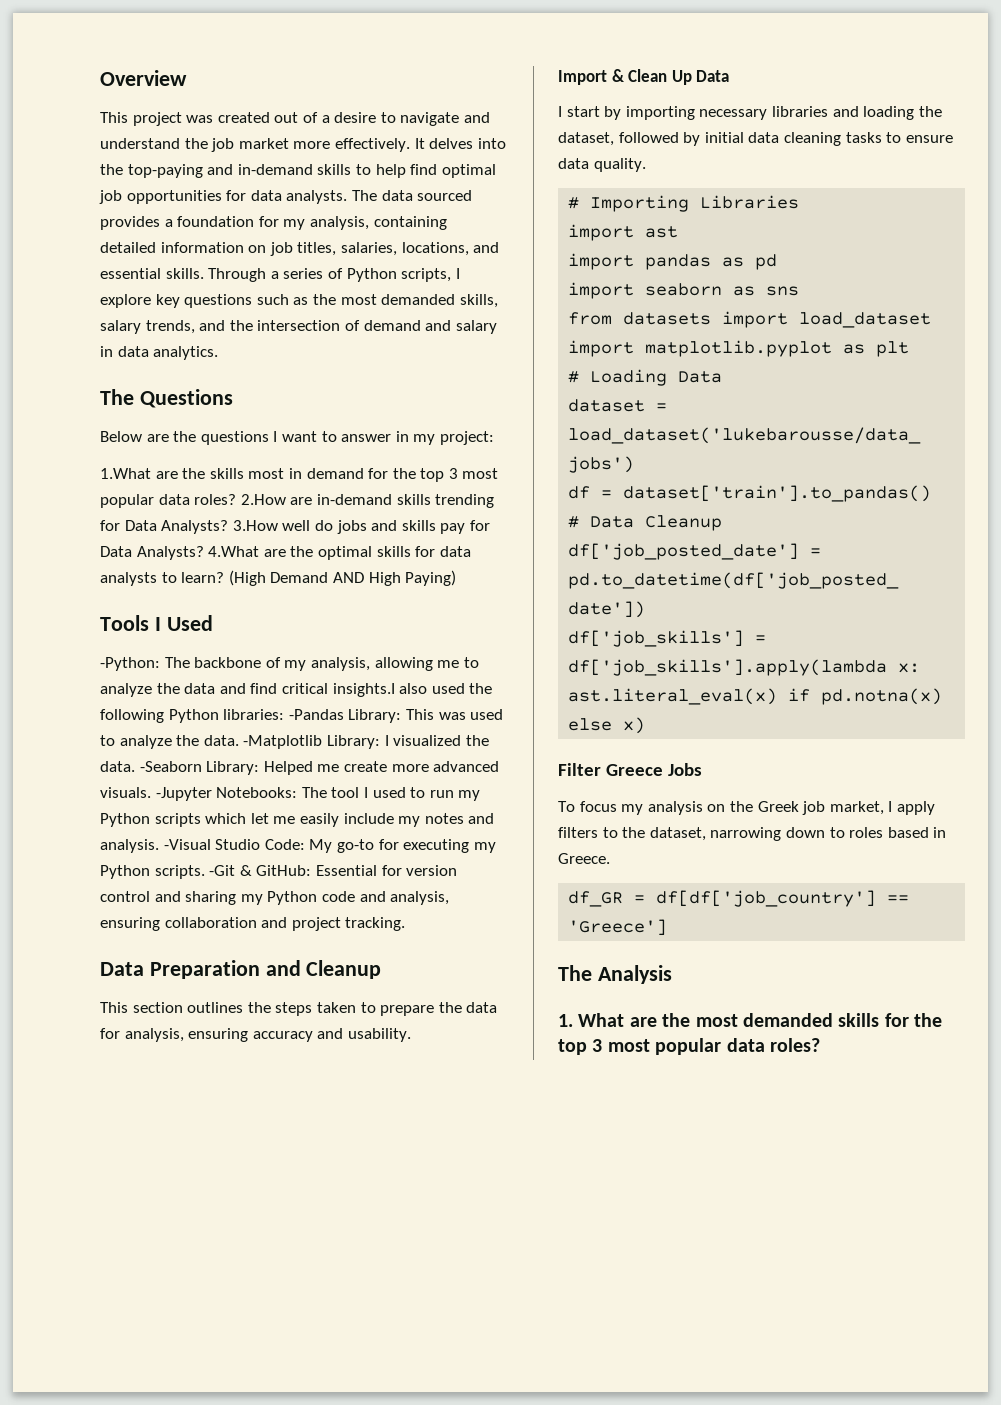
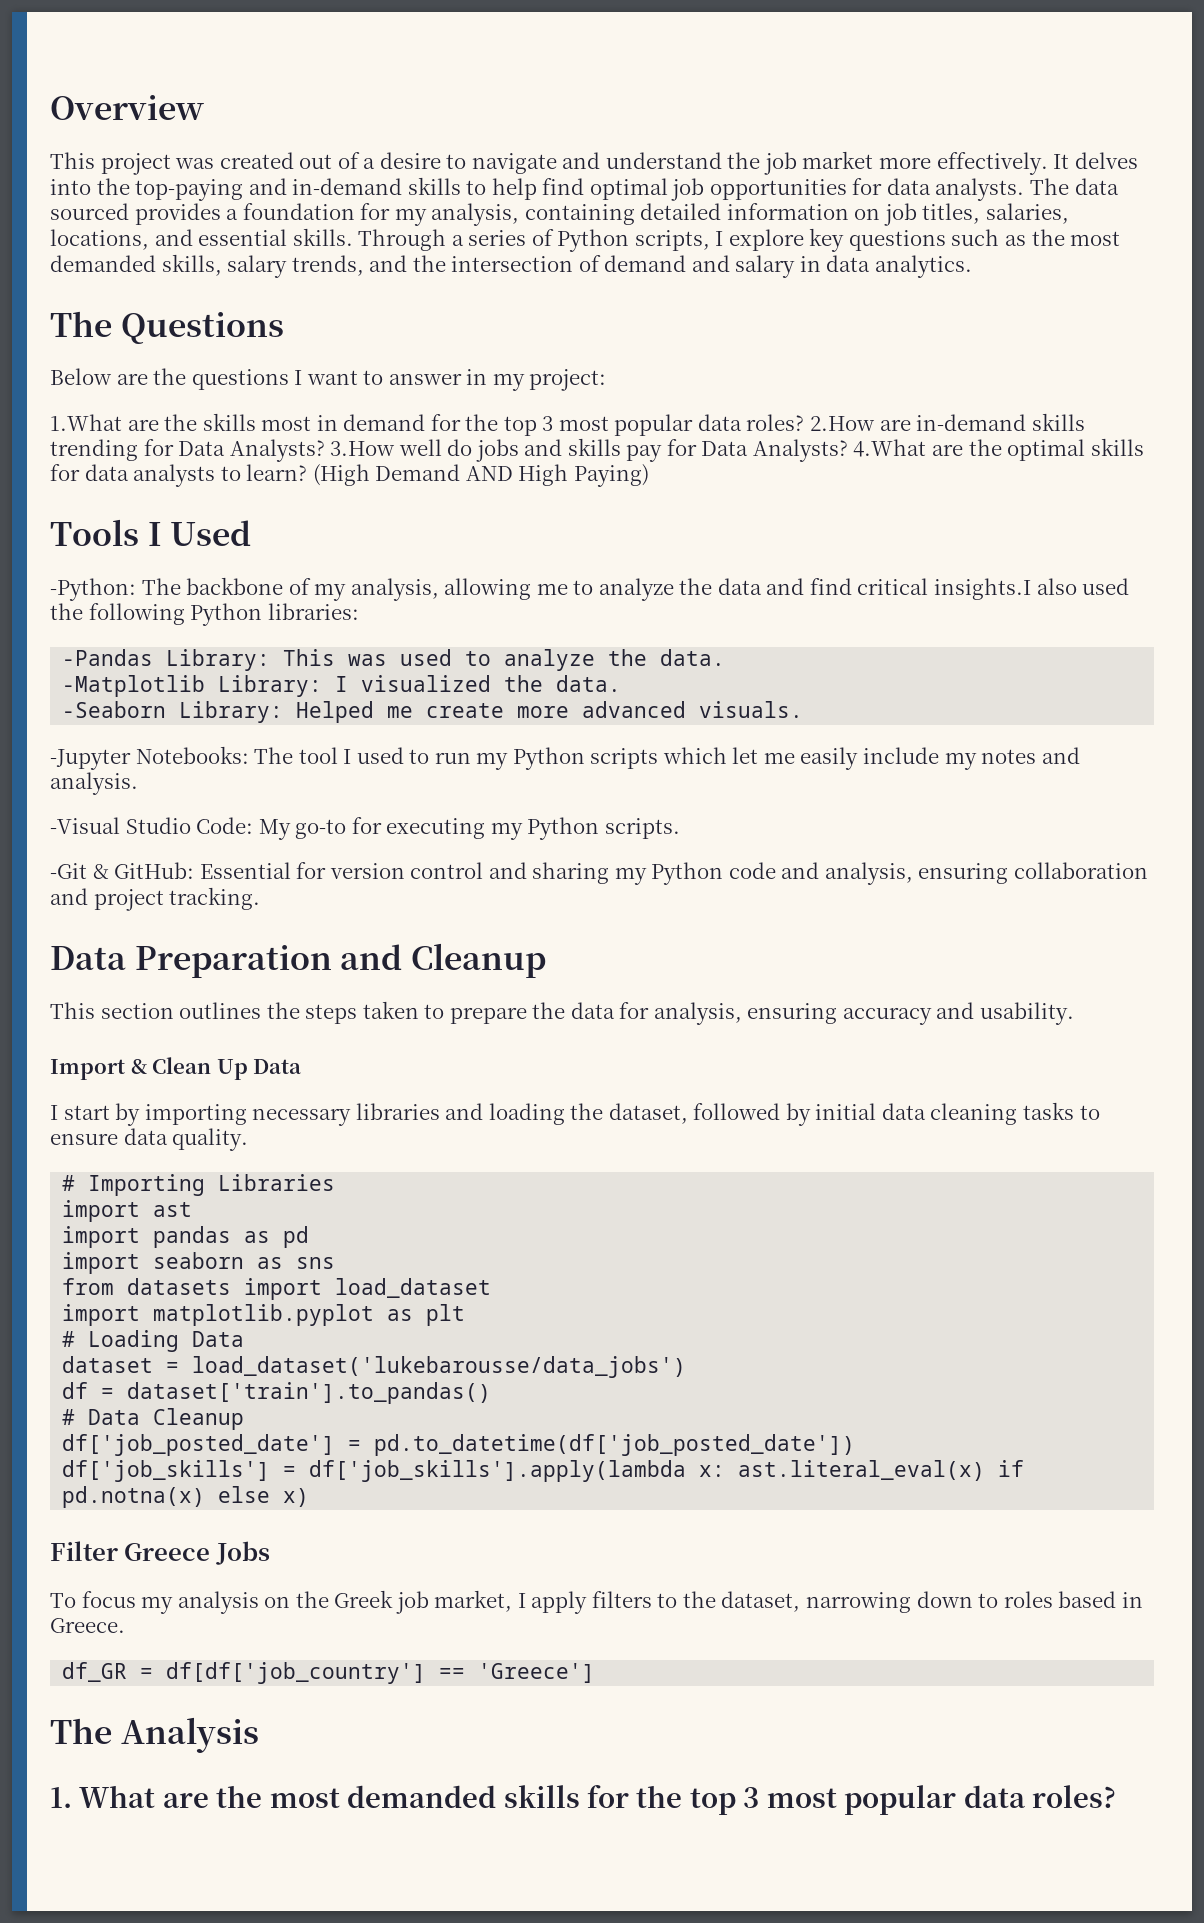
- The backbone of my analysis, allowing me to analyze the data and find critical insights.I also used the following Python libraries: -Pandas Library:
+ The backbone of my analysis, allowing me to analyze the data and find critical insights.I also used the following Python libraries:
+ -Pandas Library:
- This was used to analyze the data. -Matplotlib Library:
+ This was used to analyze the data.
+ -Matplotlib Library:
- I visualized the data. -Seaborn Library:
+ I visualized the data.
+ -Seaborn Library:
- Helped me create more advanced visuals. -Jupyter Notebooks:
+ Helped me create more advanced visuals.
+ -Jupyter Notebooks:
- The tool I used to run my Python scripts which let me easily include my notes and analysis. -Visual Studio Code:
+ The tool I used to run my Python scripts which let me easily include my notes and analysis.
+ -Visual Studio Code:
- My go-to for executing my Python scripts. -Git & GitHub:
+ My go-to for executing my Python scripts.
+ -Git & GitHub:

